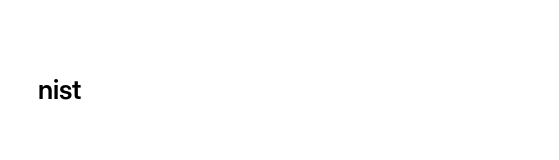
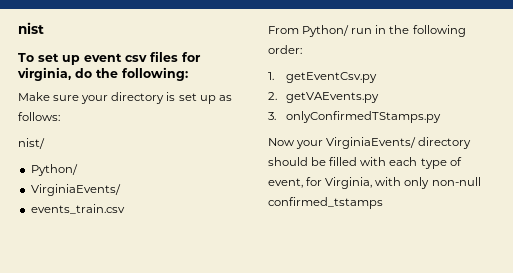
+ To set up event csv files for virginia, do the following:
+ Make sure your directory is set up as follows:
+ nist/
+ Python/
+ VirginiaEvents/
+ events_train.csv
+ From Python/ run in the following order:
+ 1. getEventCsv.py
+ 2. getVAEvents.py
+ 3. onlyConfirmedTStamps.py
+ Now your VirginiaEvents/ directory should be filled with each type of event, for Virginia, with only non-null confirmed_tstamps

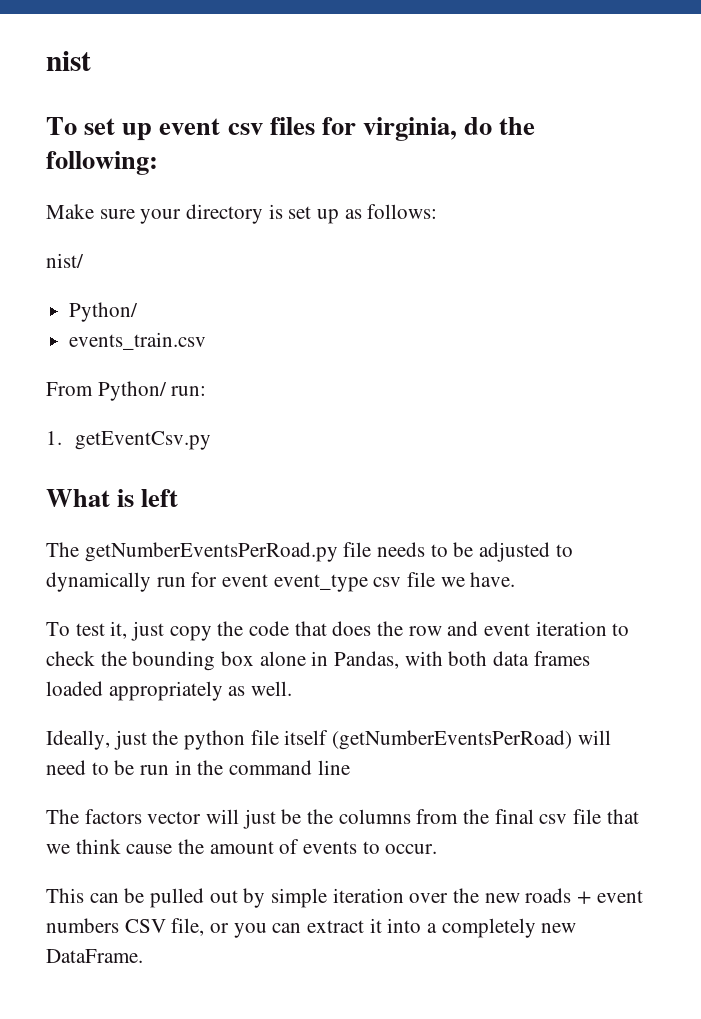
  nist/
  Python/
- VirginiaEvents/
- From Python/ run in the following order:
+ From Python/ run:
  1. getEventCsv.py
- 2. getVAEvents.py
- 3. onlyConfirmedTStamps.py
- Now your VirginiaEvents/ directory should be filled with each type of event, for Virginia, with only non-null confirmed_tstamps
+ What is left
+ The getNumberEventsPerRoad.py file needs to be adjusted to dynamically run for event event_type csv file we have.
+ To test it, just copy the code that does the row and event iteration to check the bounding box alone in Pandas, with both data frames loaded appropriately as well.
+ Ideally, just the python file itself (getNumberEventsPerRoad) will need to be run in the command line
+ The factors vector will just be the columns from the final csv file that we think cause the amount of events to occur.
+ This can be pulled out by simple iteration over the new roads + event numbers CSV file, or you can extract it into a completely new DataFrame.

